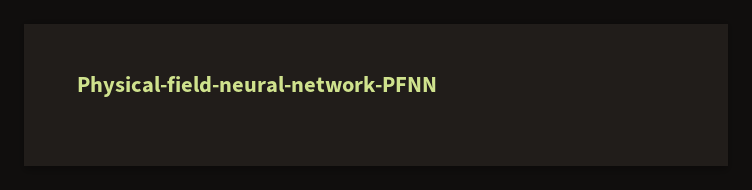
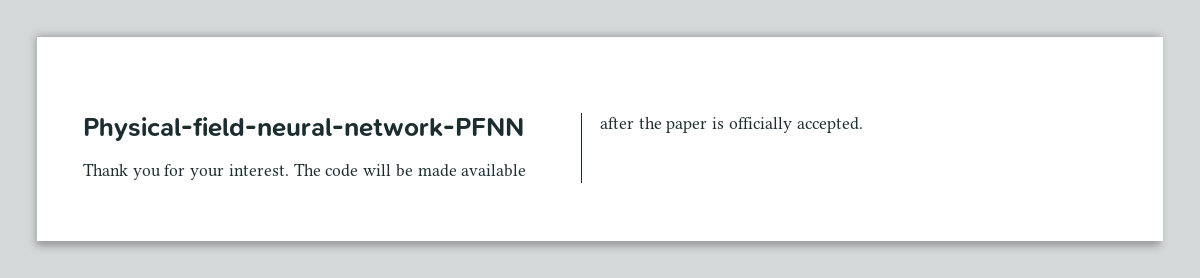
+ Thank you for your interest. The code will be made available after the paper is officially accepted.

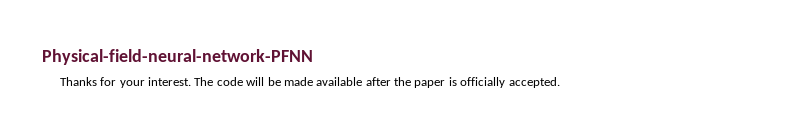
- Thank you for your interest.
+ Thanks for your interest.

